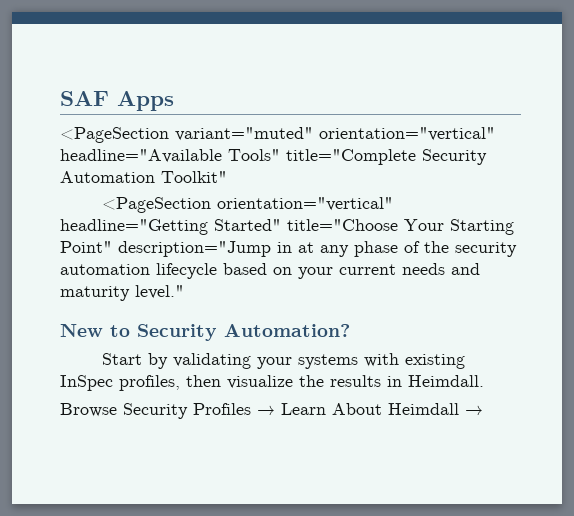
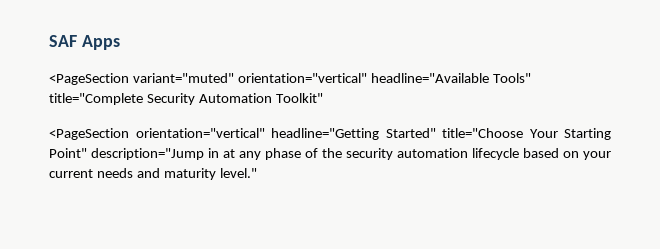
- New to Security Automation?
- Start by validating your systems with existing InSpec profiles, then visualize the results in Heimdall.
- Browse Security Profiles → Learn About Heimdall →

